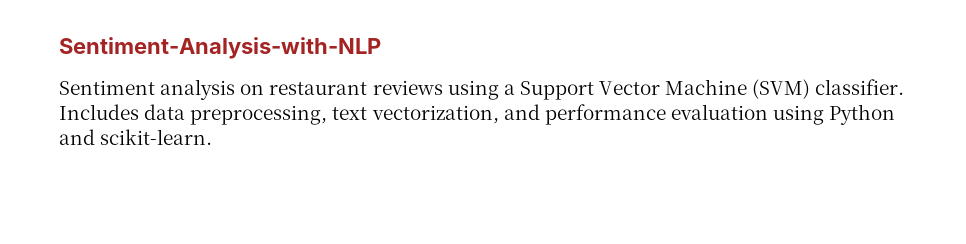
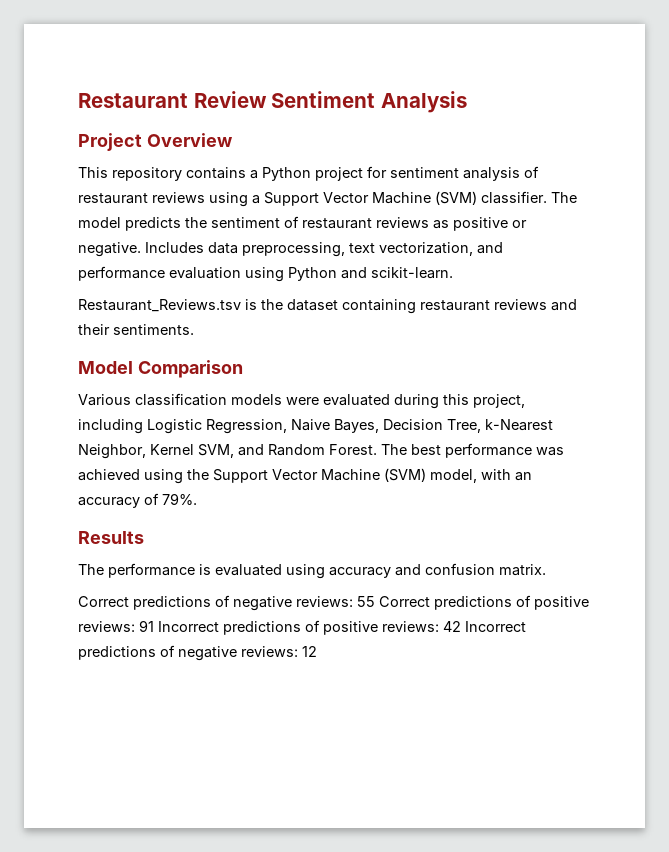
- Sentiment-Analysis-with-NLP
- Sentiment analysis on restaurant reviews using a Support Vector Machine (SVM) classifier.
+ Restaurant Review Sentiment Analysis
+ Project Overview
+ This repository contains a Python project for sentiment analysis of restaurant reviews using a Support Vector Machine (SVM) classifier.
+ The model predicts the sentiment of restaurant reviews as positive or negative.
+ Restaurant_Reviews.tsv is the dataset containing restaurant reviews and their sentiments.
+ Model Comparison
+ Various classification models were evaluated during this project, including Logistic Regression, Naive Bayes, Decision Tree, k-Nearest Neighbor, Kernel SVM, and Random Forest. The best performance was achieved using the Support Vector Machine (SVM) model, with an accuracy of 79%.
+ Results
+ The performance is evaluated using accuracy and confusion matrix.
+ Correct predictions of negative reviews: 55 Correct predictions of positive reviews: 91 Incorrect predictions of positive reviews: 42 Incorrect predictions of negative reviews: 12

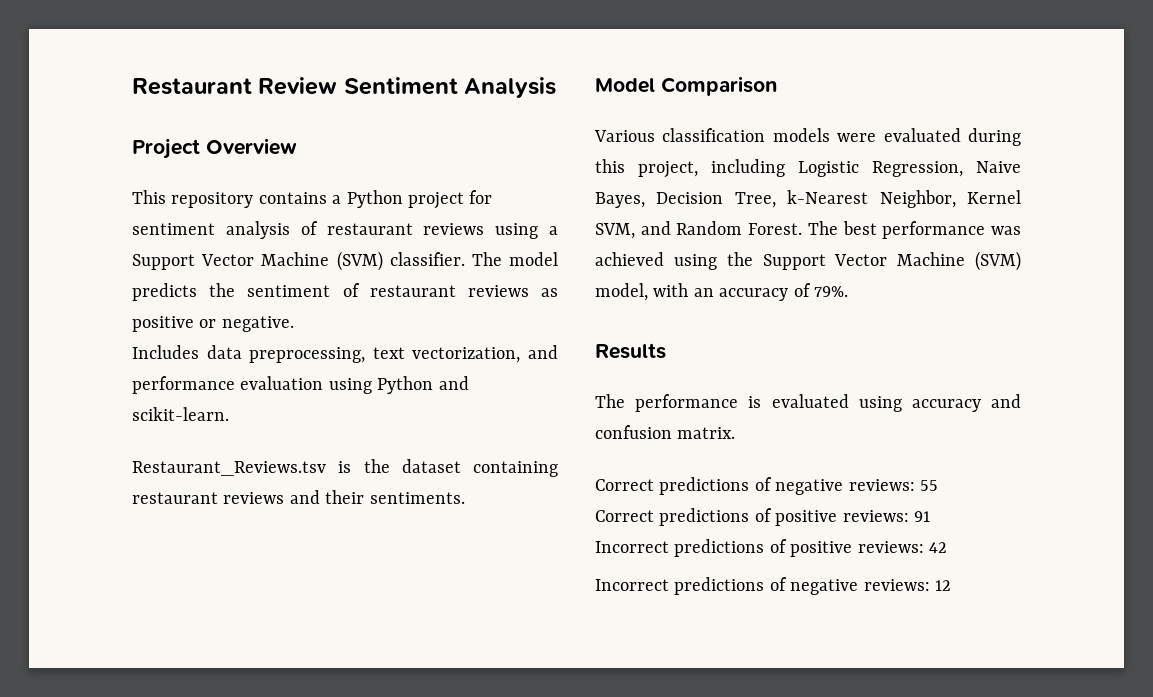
- The model predicts the sentiment of restaurant reviews as positive or negative. Includes data preprocessing, text vectorization, and performance evaluation using Python and scikit-learn.
+ The model predicts the sentiment of restaurant reviews as positive or negative.
+ Includes data preprocessing, text vectorization, and performance evaluation using Python and scikit-learn.
- Correct predictions of negative reviews: 55 Correct predictions of positive reviews: 91 Incorrect predictions of positive reviews: 42 Incorrect predictions of negative reviews: 12
+ Correct predictions of negative reviews: 55
+ Correct predictions of positive reviews: 91
+ Incorrect predictions of positive reviews: 42
+ Incorrect predictions of negative reviews: 12

